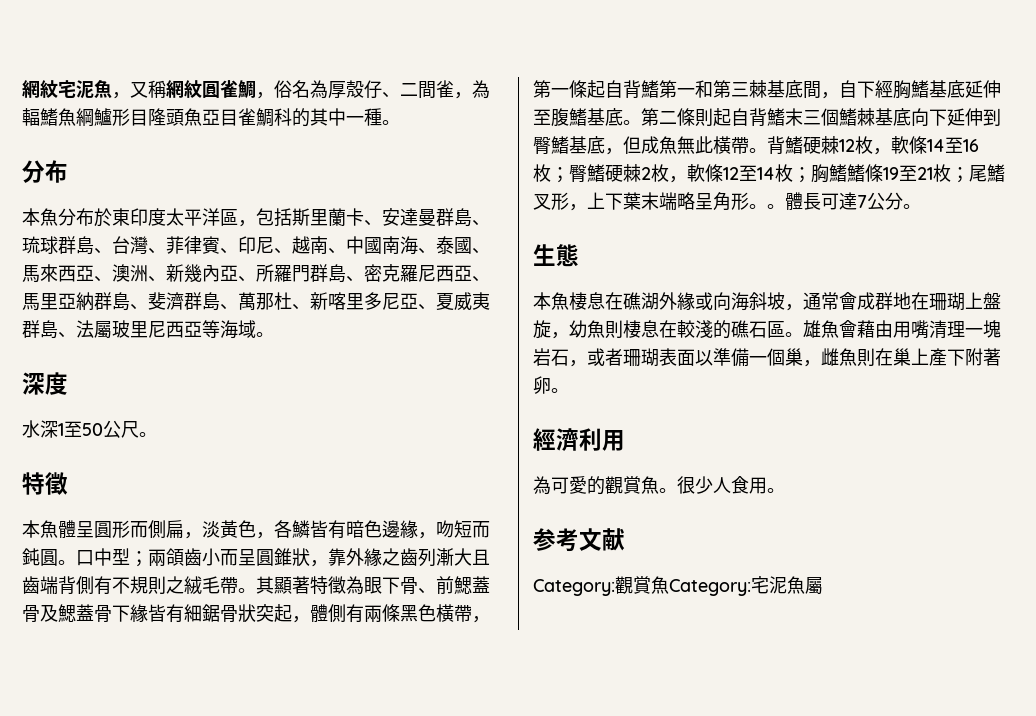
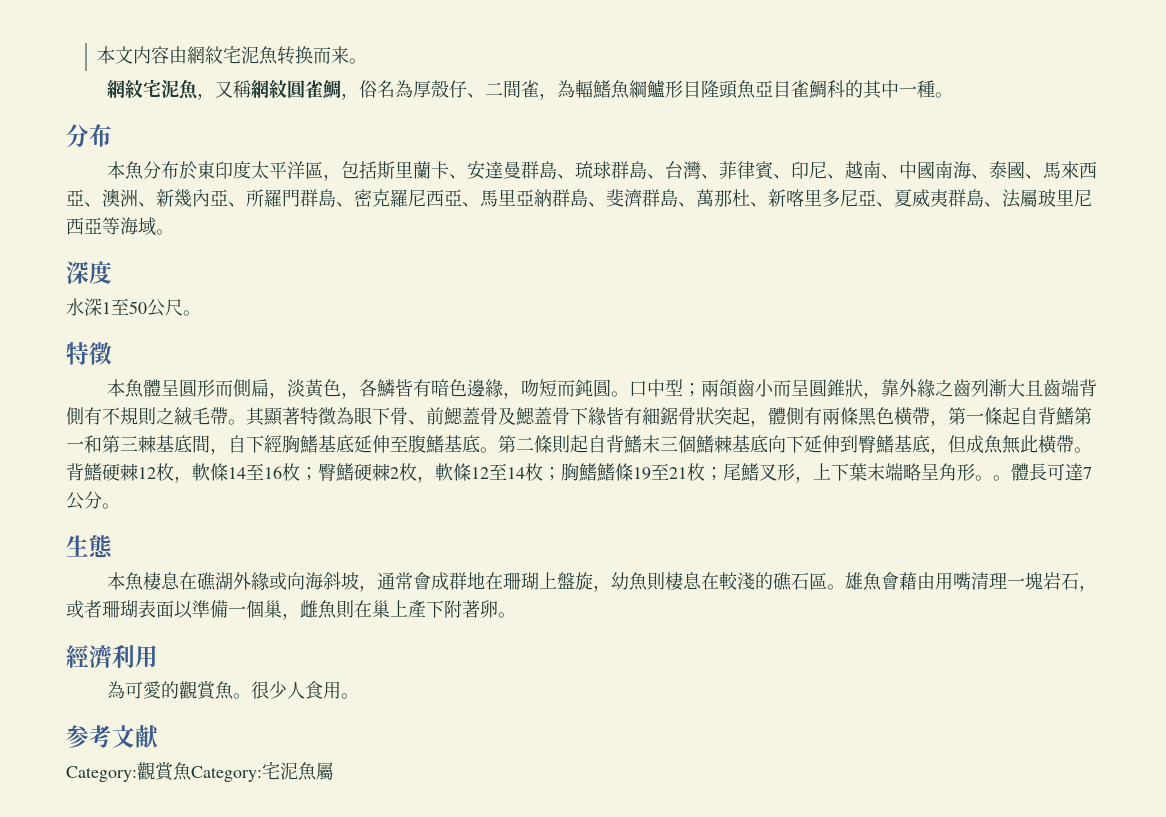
+ 本文内容由網紋宅泥魚转换而来。

